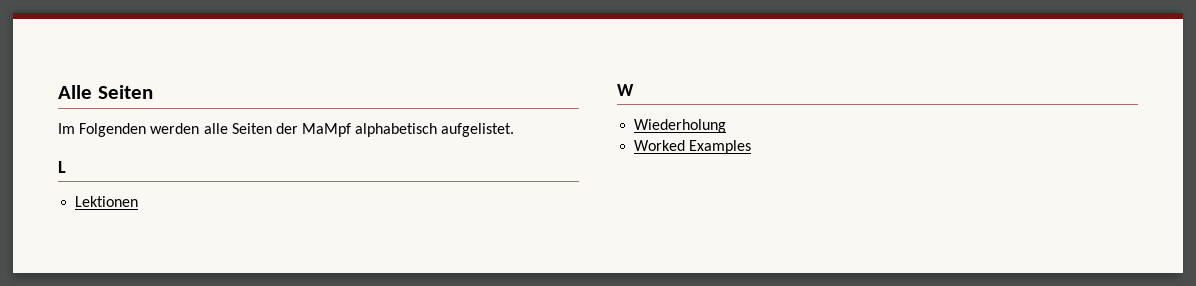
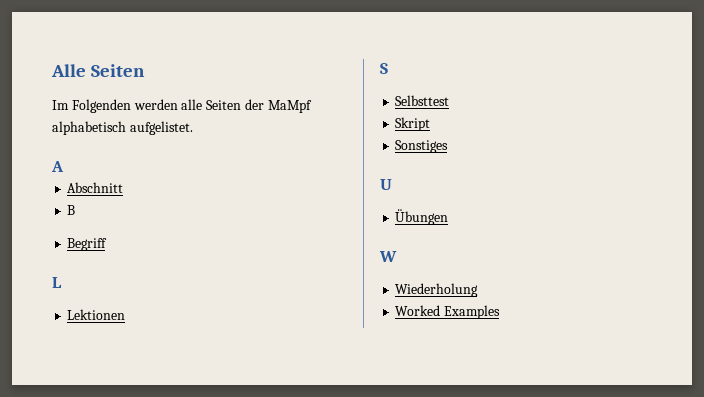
+ A
+ Abschnitt
+ B
+ Begriff
  L
  Lektionen
+ S
+ Selbsttest
+ Skript
+ Sonstiges
+ U
+ Übungen

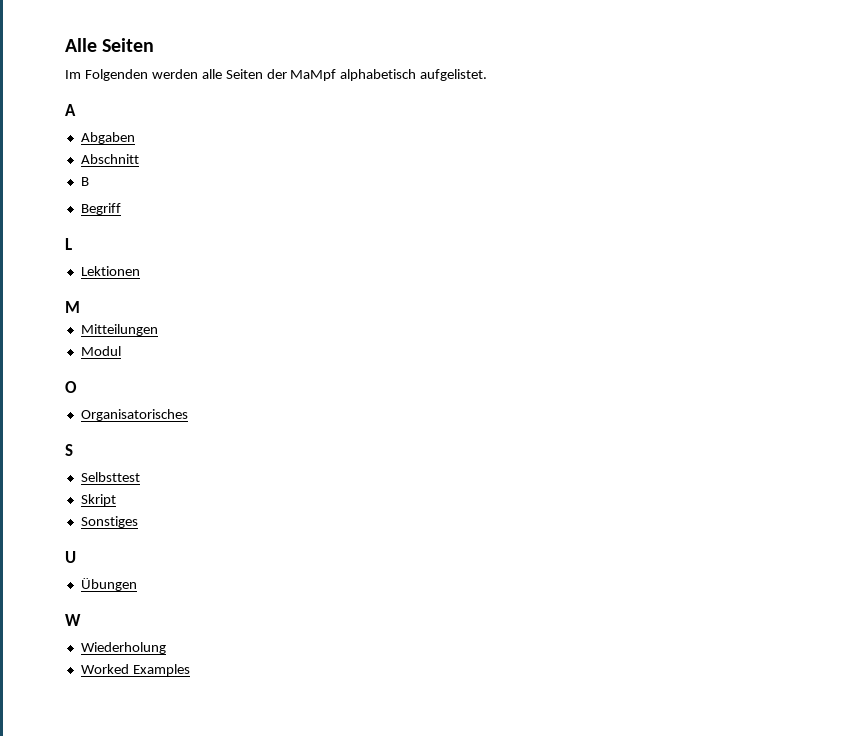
+ Abgaben
+ M
+ Mitteilungen
+ Modul
+ O
+ Organisatorisches

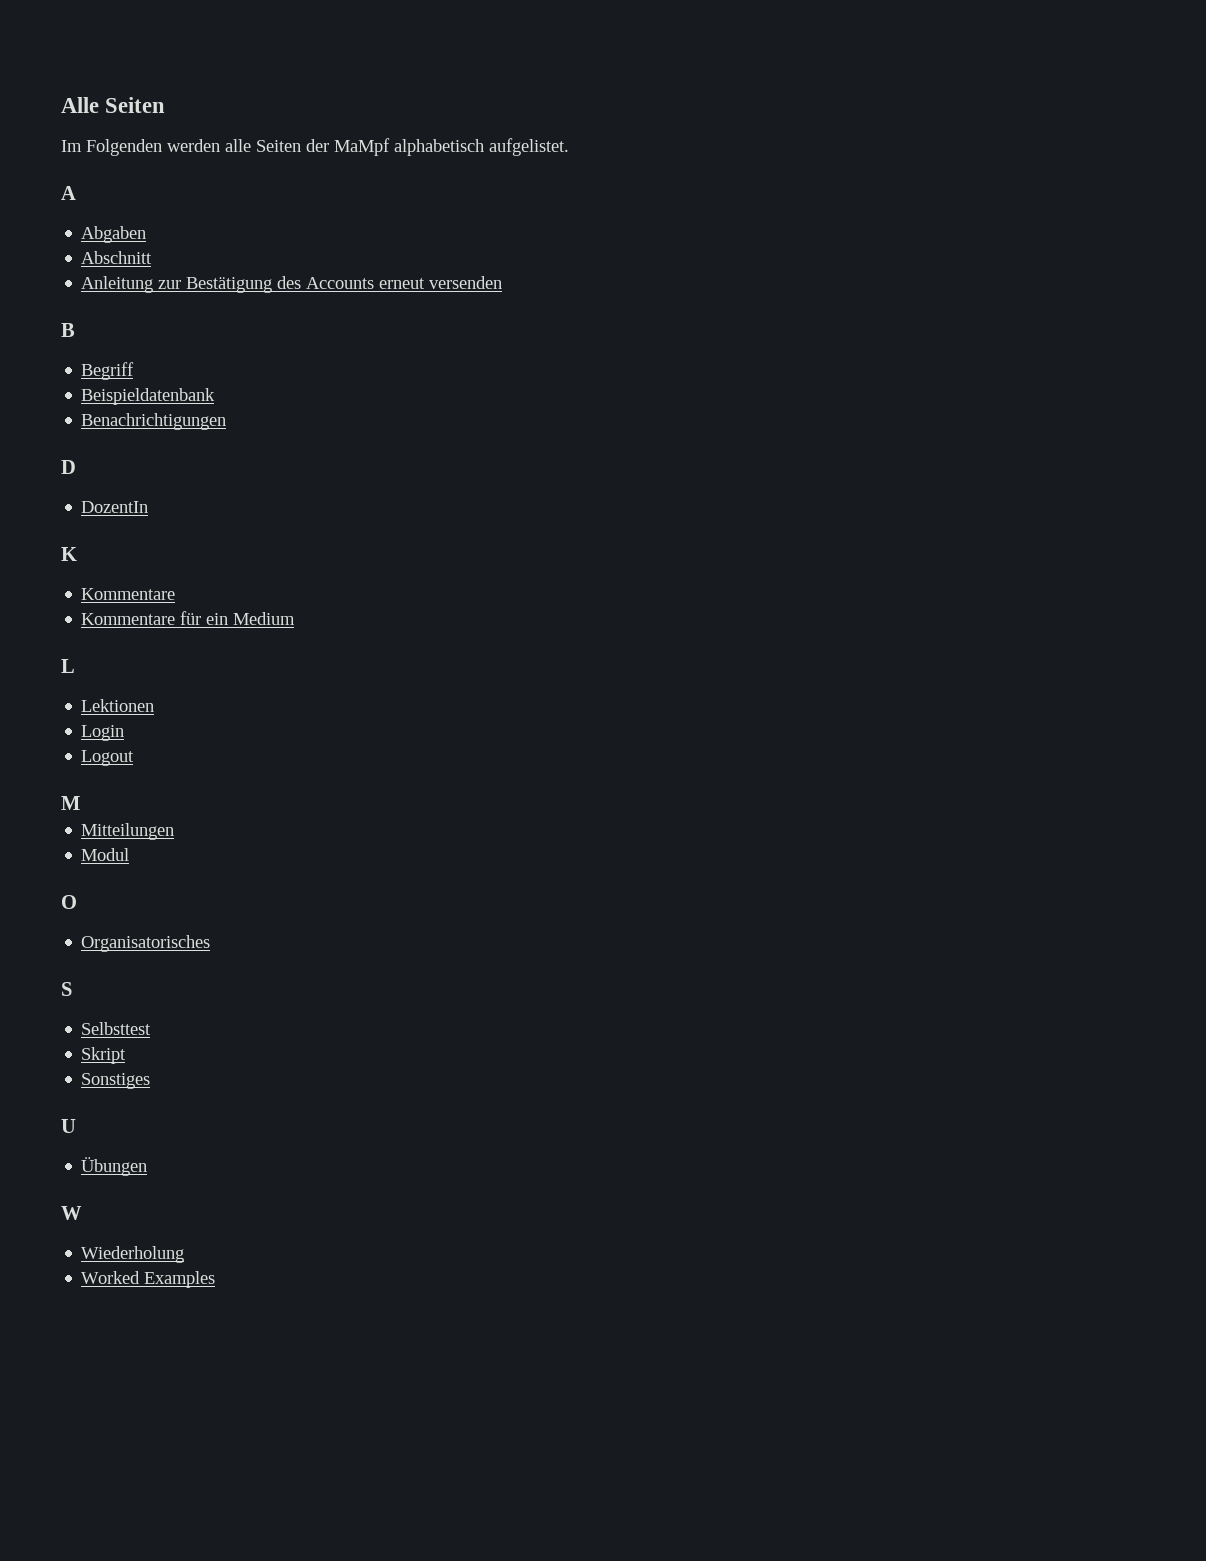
+ Anleitung zur Bestätigung des Accounts erneut versenden
  B
  Begriff
+ Beispieldatenbank
+ Benachrichtigungen
+ D
+ DozentIn
+ K
+ Kommentare
+ Kommentare für ein Medium
+ Login
+ Logout

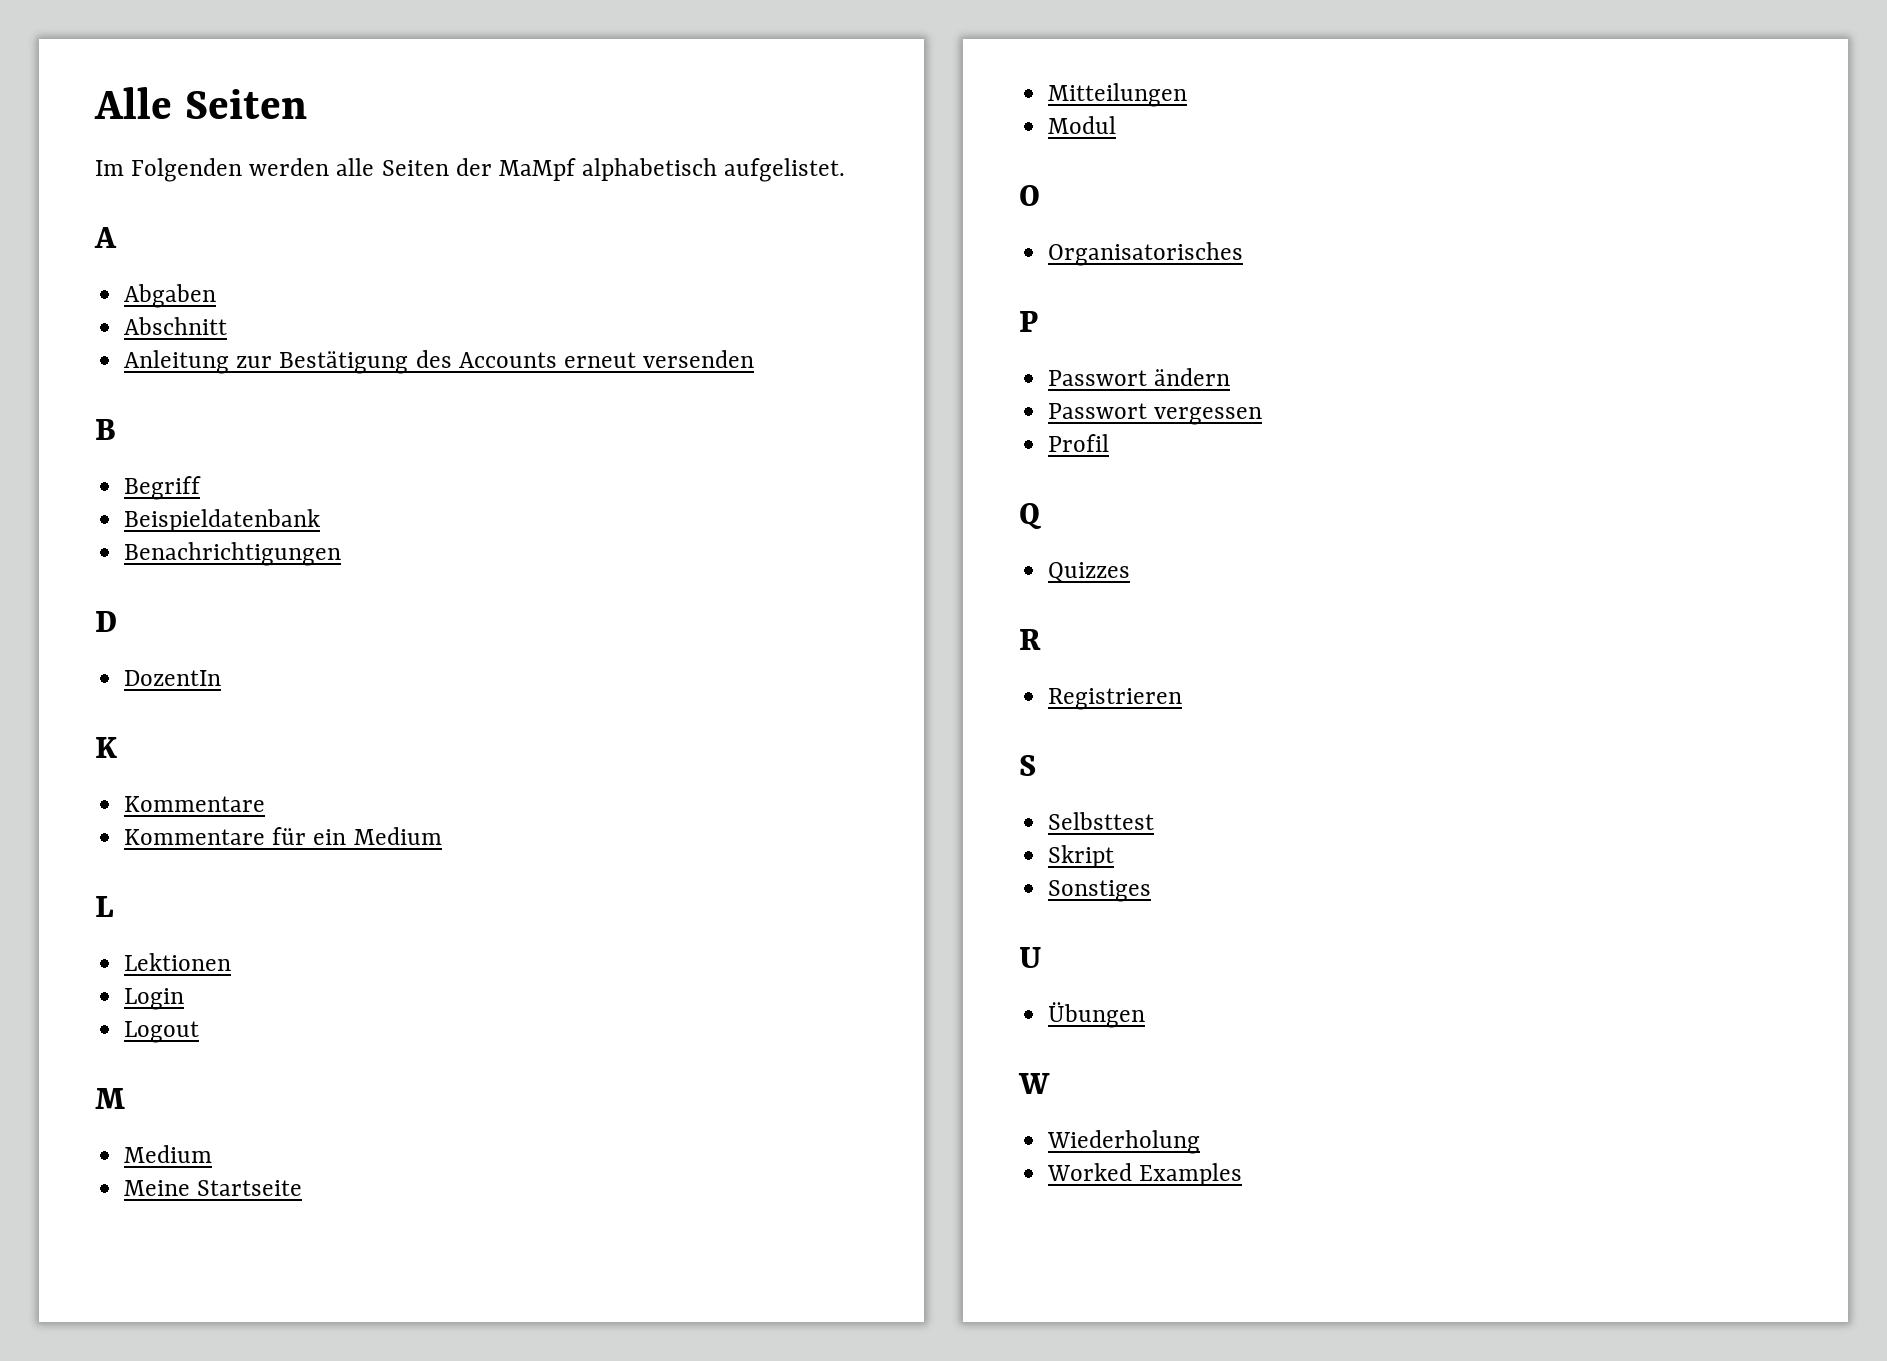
  M
+ Medium
+ Meine Startseite
+ P
+ Passwort ändern
+ Passwort vergessen
+ Profil
+ Q
+ Quizzes
+ R
+ Registrieren

